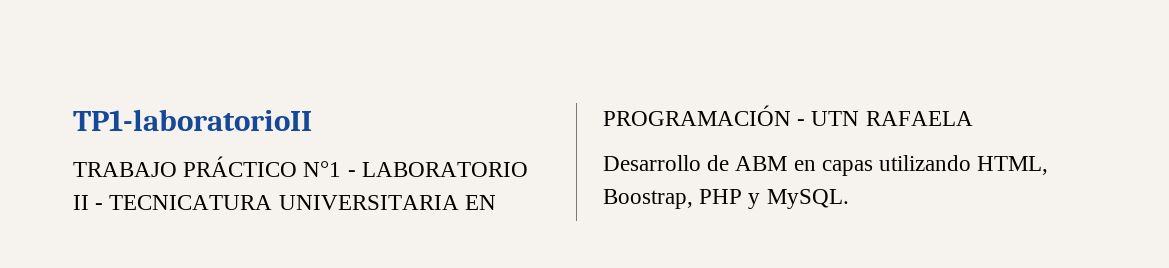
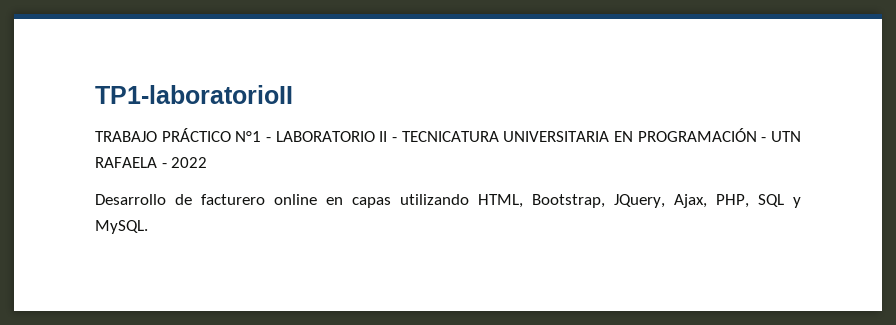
- TRABAJO PRÁCTICO N°1 - LABORATORIO II - TECNICATURA UNIVERSITARIA EN PROGRAMACIÓN - UTN RAFAELA
+ TRABAJO PRÁCTICO N°1 - LABORATORIO II - TECNICATURA UNIVERSITARIA EN PROGRAMACIÓN - UTN RAFAELA - 2022
- Desarrollo de ABM en capas utilizando HTML, Boostrap, PHP y MySQL.
+ Desarrollo de facturero online en capas utilizando HTML, Bootstrap, JQuery, Ajax, PHP, SQL y MySQL.

